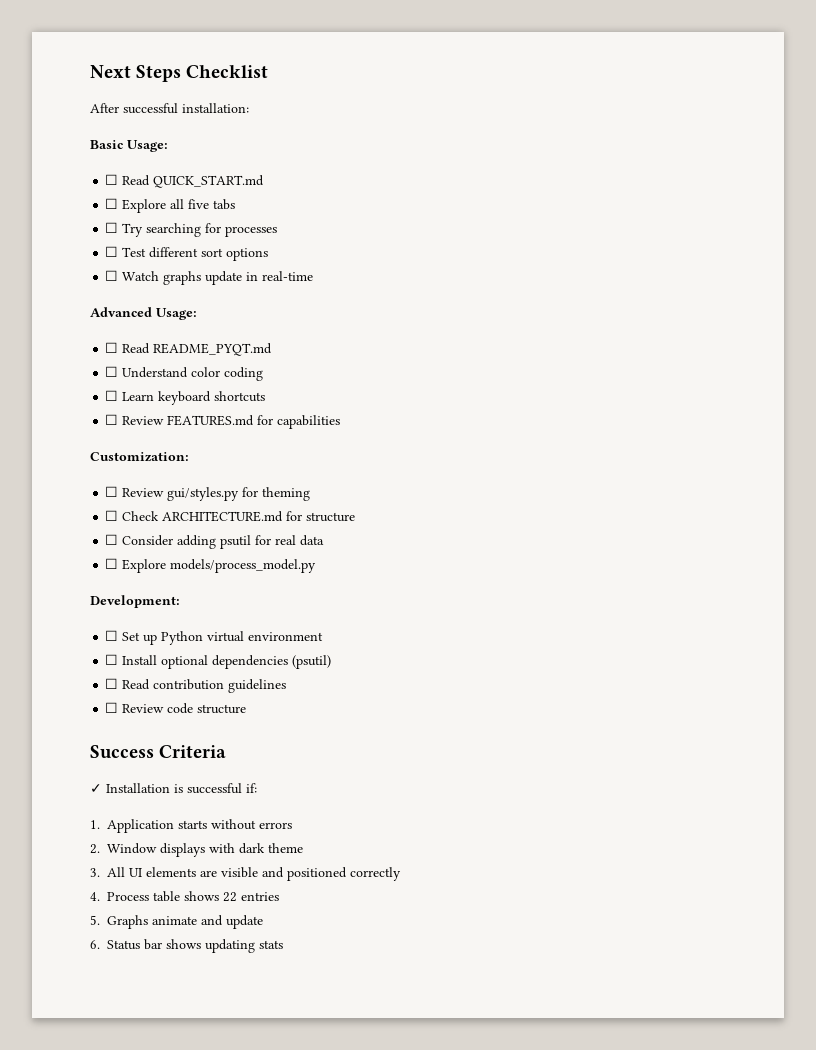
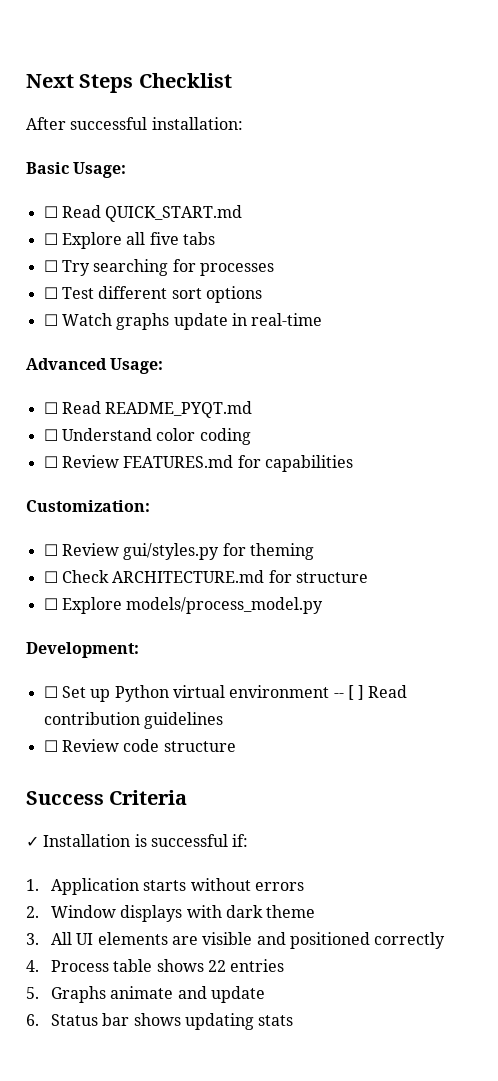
- ☐ Learn keyboard shortcuts
- ☐ Consider adding psutil for real data
- ☐ Set up Python virtual environment
- ☐ Install optional dependencies (psutil)
- ☐ Read contribution guidelines
+ ☐ Set up Python virtual environment -- [ ] Read contribution guidelines

